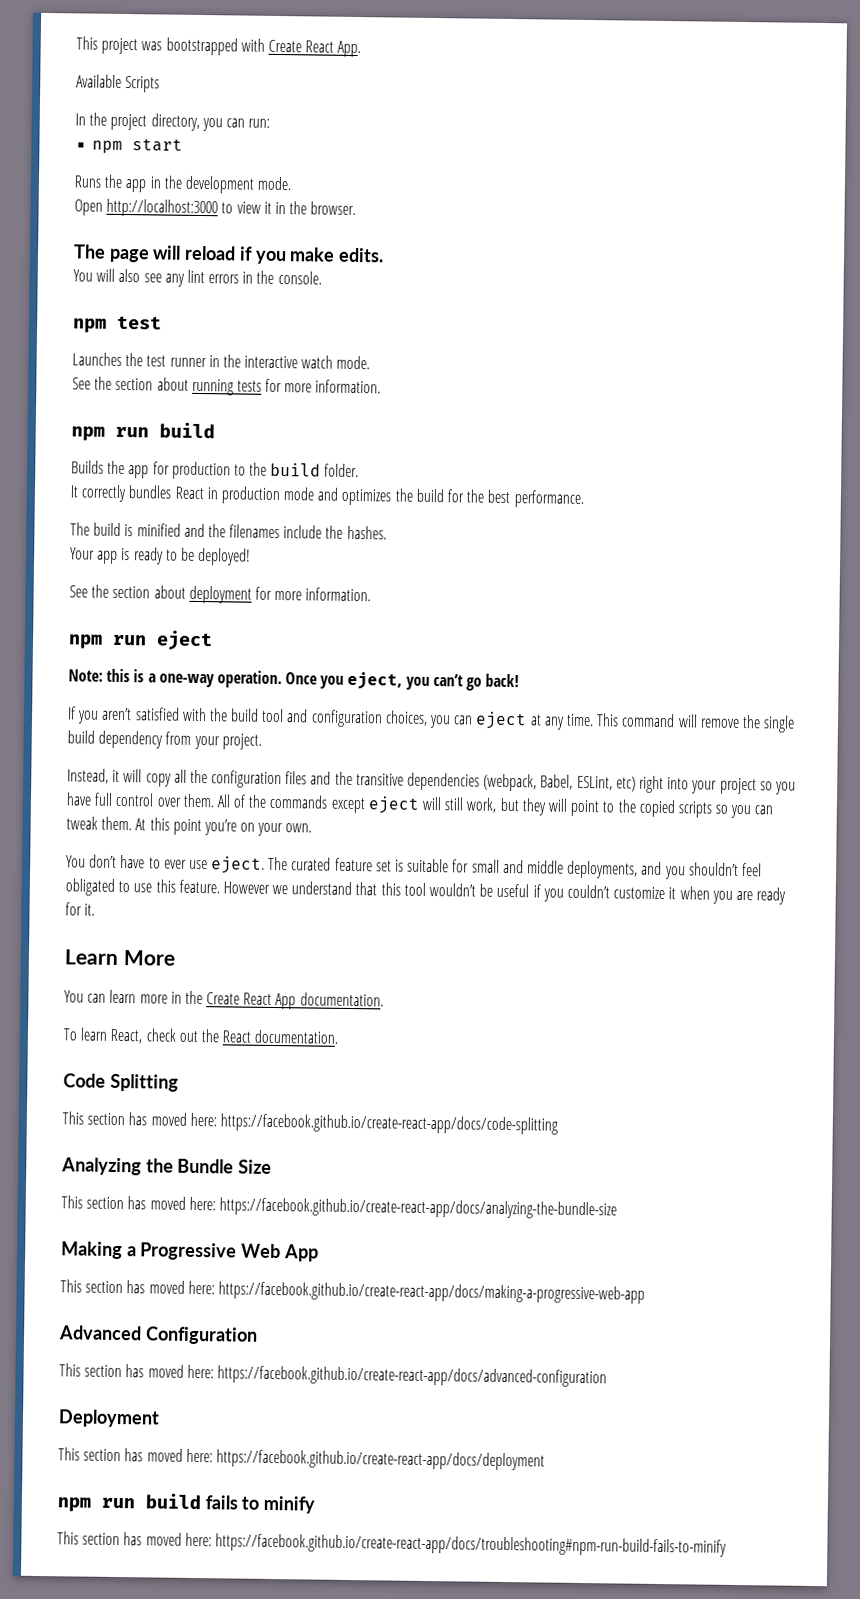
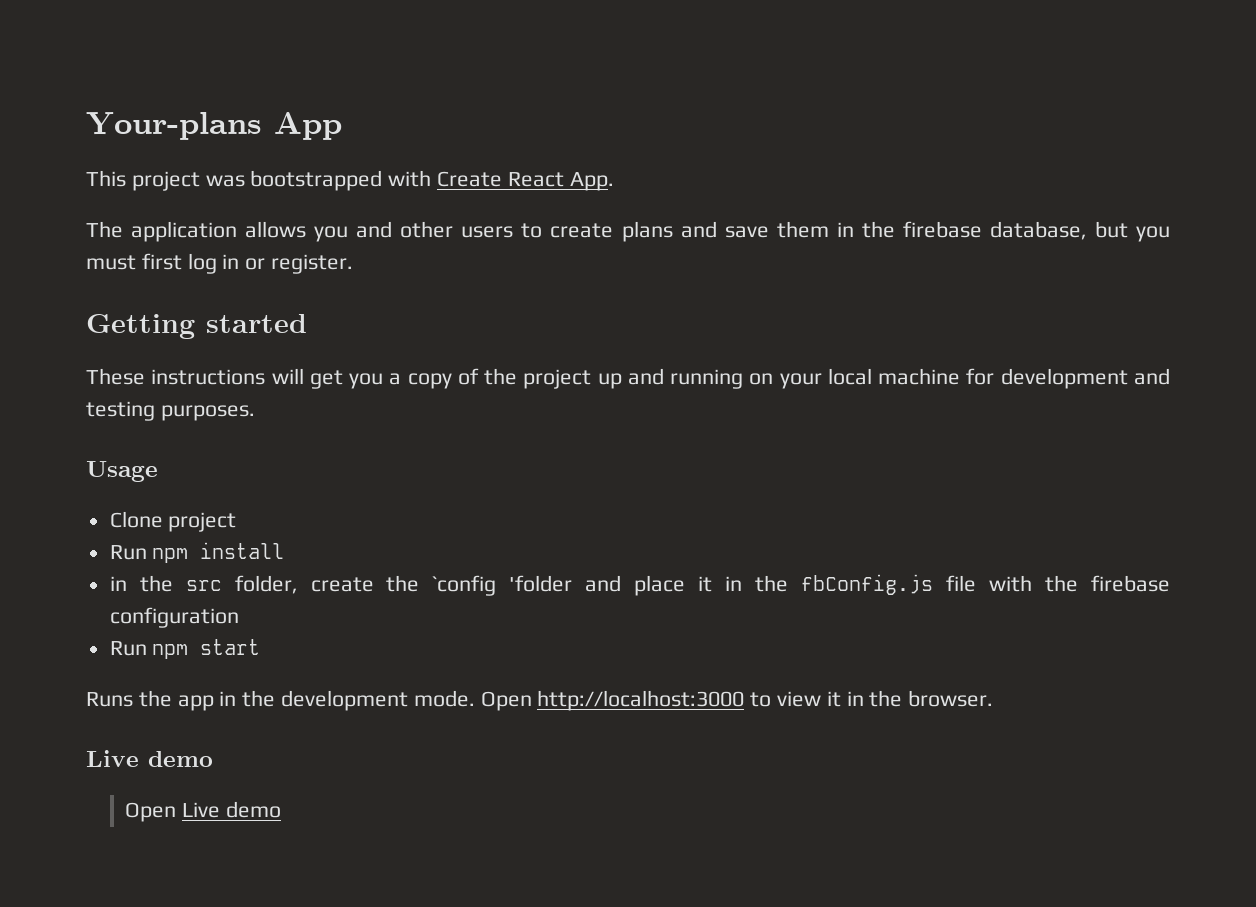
+ Your-plans App
- Available Scripts
- In the project directory, you can run:
- npm start
+ The application allows you and other users to create plans and save them in the firebase database, but you must first log in or register.
+ Getting started
+ These instructions will get you a copy of the project up and running on your local machine for development and testing purposes.
+ Usage
+ Clone project
+ Run npm install
+ in the src folder, create the `config 'folder and place it in the fbConfig.js file with the firebase configuration
+ Run npm start
- Runs the app in the development mode.
- Open http://localhost:3000 to view it in the browser.
- The page will reload if you make edits.
- You will also see any lint errors in the console.
- npm test
- Launches the test runner in the interactive watch mode.
- See the section about running tests for more information.
- npm run build
- Builds the app for production to the build folder.
- It correctly bundles React in production mode and optimizes the build for the best performance.
- The build is minified and the filenames include the hashes.
- Your app is ready to be deployed!
- See the section about deployment for more information.
- npm run eject
- Note: this is a one-way operation. Once you eject, you can’t go back!
- If you aren’t satisfied with the build tool and configuration choices, you can eject at any time. This command will remove the single build dependency from your project.
- Instead, it will copy all the configuration files and the transitive dependencies (webpack, Babel, ESLint, etc) right into your project so you have full control over them. All of the commands except eject will still work, but they will point to the copied scripts so you can tweak them. At this point you’re on your own.
- You don’t have to ever use eject. The curated feature set is suitable for small and middle deployments, and you shouldn’t feel obligated to use this feature. However we understand that this tool wouldn’t be useful if you couldn’t customize it when you are ready for it.
- Learn More
- You can learn more in the Create React App documentation.
- To learn React, check out the React documentation.
- Code Splitting
- This section has moved here: https://facebook.github.io/create-react-app/docs/code-splitting
- Analyzing the Bundle Size
- This section has moved here: https://facebook.github.io/create-react-app/docs/analyzing-the-bundle-size
- Making a Progressive Web App
- This section has moved here: https://facebook.github.io/create-react-app/docs/making-a-progressive-web-app
- Advanced Configuration
- This section has moved here: https://facebook.github.io/create-react-app/docs/advanced-configuration
- Deployment
- This section has moved here: https://facebook.github.io/create-react-app/docs/deployment
- npm run build fails to minify
- This section has moved here: https://facebook.github.io/create-react-app/docs/troubleshooting#npm-run-build-fails-to-minify
+ Runs the app in the development mode. Open http://localhost:3000 to view it in the browser.
+ Live demo
+ Open Live demo

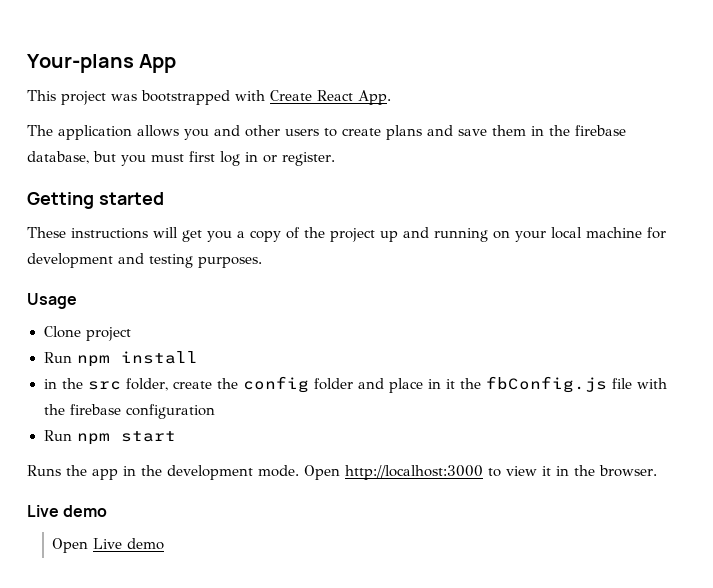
- in the src folder, create the `config 'folder and place it in the fbConfig.js file with the firebase configuration
+ in the src folder, create the config folder and place in it the fbConfig.js file with the firebase configuration

